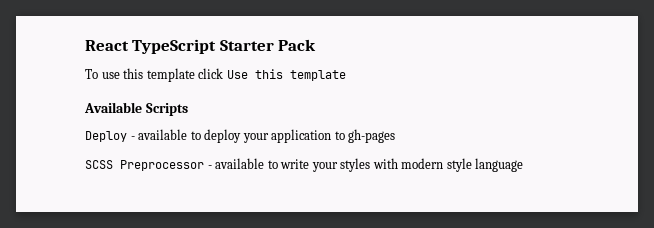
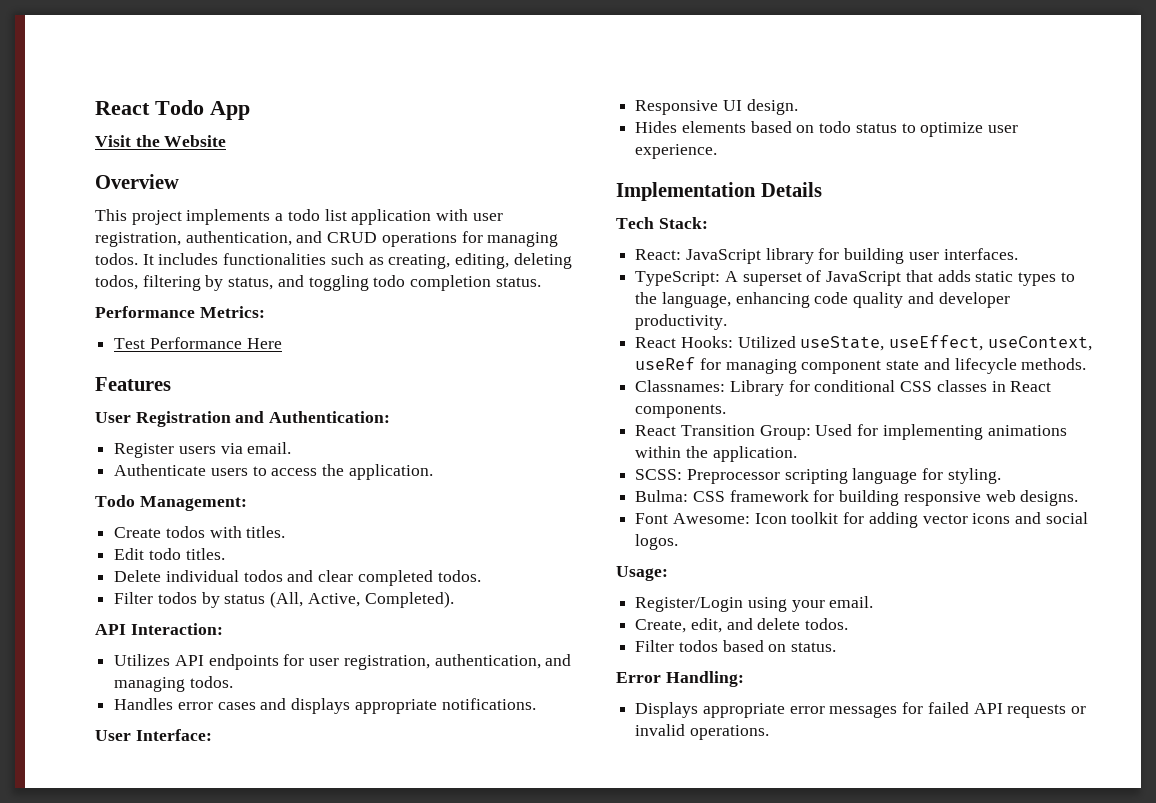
- React TypeScript Starter Pack
- To use this template click Use this template
- Available Scripts
- Deploy - available to deploy your application to gh-pages
- SCSS Preprocessor - available to write your styles with modern style language
+ React Todo App
+ Visit the Website
+ Overview
+ This project implements a todo list application with user registration, authentication, and CRUD operations for managing todos. It includes functionalities such as creating, editing, deleting todos, filtering by status, and toggling todo completion status.
+ Performance Metrics:
+ Test Performance Here
+ Features
+ User Registration and Authentication:
+ Register users via email.
+ Authenticate users to access the application.
+ Todo Management:
+ Create todos with titles.
+ Edit todo titles.
+ Delete individual todos and clear completed todos.
+ Filter todos by status (All, Active, Completed).
+ API Interaction:
+ Utilizes API endpoints for user registration, authentication, and managing todos.
+ Handles error cases and displays appropriate notifications.
+ User Interface:
+ Responsive UI design.
+ Hides elements based on todo status to optimize user experience.
+ Implementation Details
+ Tech Stack:
+ React: JavaScript library for building user interfaces.
+ TypeScript: A superset of JavaScript that adds static types to the language, enhancing code quality and developer productivity.
+ React Hooks: Utilized useState, useEffect, useContext, useRef for managing component state and lifecycle methods.
+ Classnames: Library for conditional CSS classes in React components.
+ React Transition Group: Used for implementing animations within the application.
+ SCSS: Preprocessor scripting language for styling.
+ Bulma: CSS framework for building responsive web designs.
+ Font Awesome: Icon toolkit for adding vector icons and social logos.
+ Usage:
+ Register/Login using your email.
+ Create, edit, and delete todos.
+ Filter todos based on status.
+ Error Handling:
+ Displays appropriate error messages for failed API requests or invalid operations.

